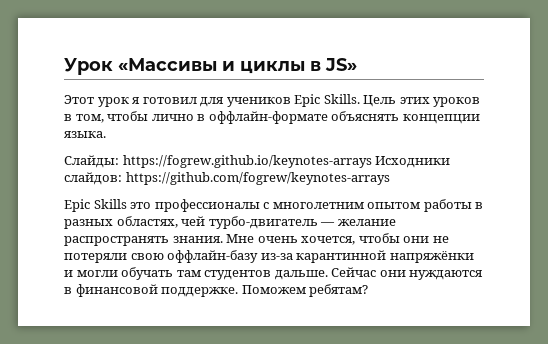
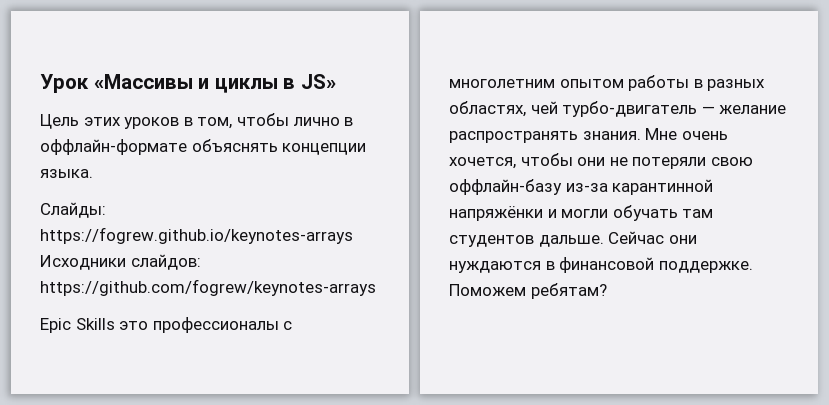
- Этот урок я готовил для учеников Epic Skills.

